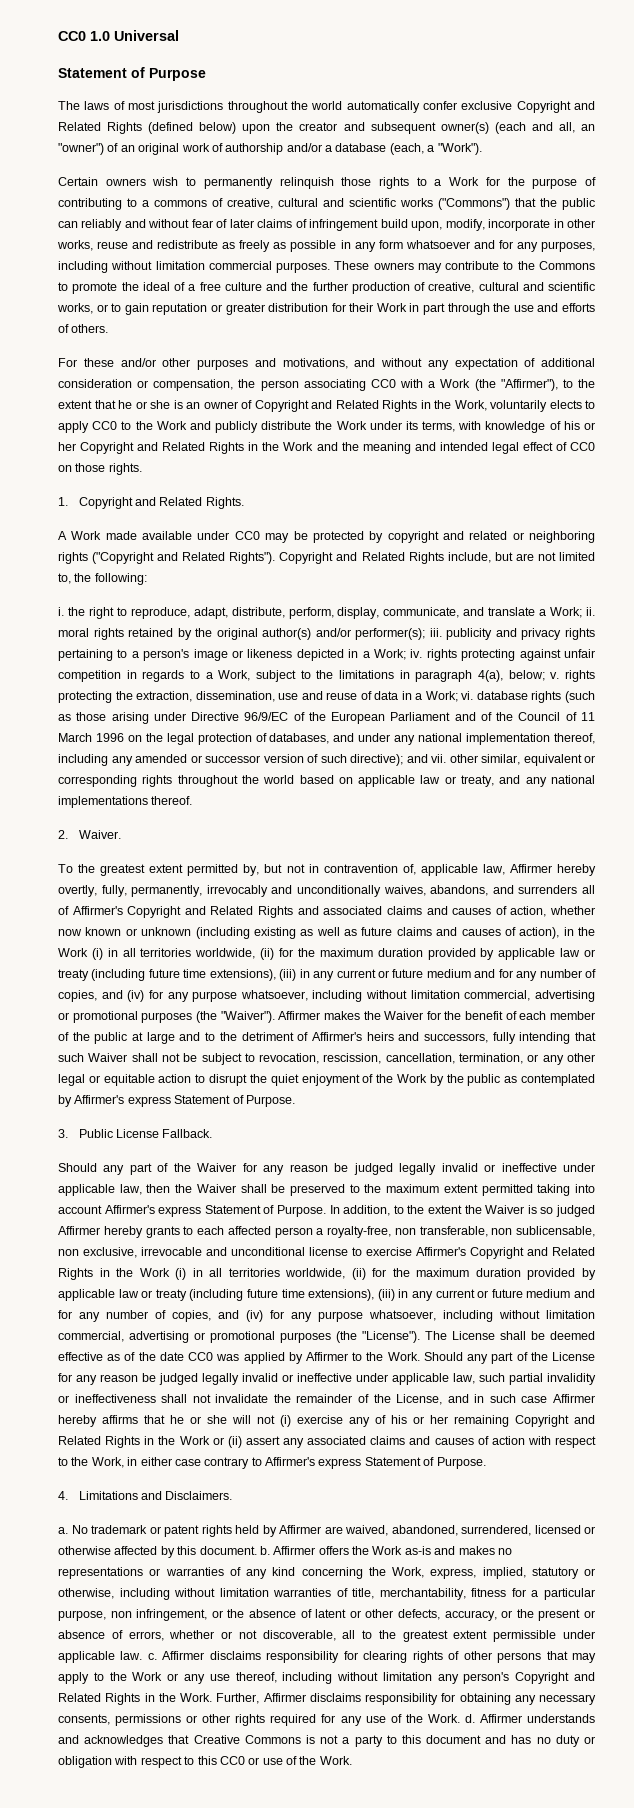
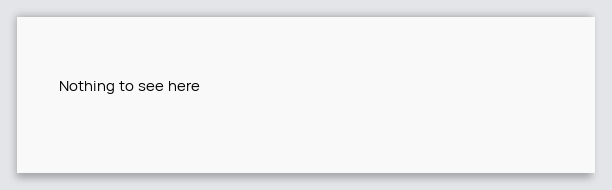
- CC0 1.0 Universal
- Statement of Purpose
- The laws of most jurisdictions throughout the world automatically confer exclusive Copyright and Related Rights (defined below) upon the creator and subsequent owner(s) (each and all, an "owner") of an original work of authorship and/or a database (each, a "Work").
- Certain owners wish to permanently relinquish those rights to a Work for the purpose of contributing to a commons of creative, cultural and scientific works ("Commons") that the public can reliably and without fear of later claims of infringement build upon, modify, incorporate in other works, reuse and redistribute as freely as possible in any form whatsoever and for any purposes, including without limitation commercial purposes. These owners may contribute to the Commons to promote the ideal of a free culture and the further production of creative, cultural and scientific works, or to gain reputation or greater distribution for their Work in part through the use and efforts of others.
- For these and/or other purposes and motivations, and without any expectation of additional consideration or compensation, the person associating CC0 with a Work (the "Affirmer"), to the extent that he or she is an owner of Copyright and Related Rights in the Work, voluntarily elects to apply CC0 to the Work and publicly distribute the Work under its terms, with knowledge of his or her Copyright and Related Rights in the Work and the meaning and intended legal effect of CC0 on those rights.
- 1. Copyright and Related Rights.
- A Work made available under CC0 may be protected by copyright and related or neighboring rights ("Copyright and Related Rights"). Copyright and Related Rights include, but are not limited to, the following:
- i. the right to reproduce, adapt, distribute, perform, display, communicate, and translate a Work; ii. moral rights retained by the original author(s) and/or performer(s); iii. publicity and privacy rights pertaining to a person's image or likeness depicted in a Work; iv. rights protecting against unfair competition in regards to a Work, subject to the limitations in paragraph 4(a), below; v. rights protecting the extraction, dissemination, use and reuse of data in a Work; vi. database rights (such as those arising under Directive 96/9/EC of the European Parliament and of the Council of 11 March 1996 on the legal protection of databases, and under any national implementation thereof, including any amended or successor version of such directive); and vii. other similar, equivalent or corresponding rights throughout the world based on applicable law or treaty, and any national implementations thereof.
- 2. Waiver.
- To the greatest extent permitted by, but not in contravention of, applicable law, Affirmer hereby overtly, fully, permanently, irrevocably and unconditionally waives, abandons, and surrenders all of Affirmer's Copyright and Related Rights and associated claims and causes of action, whether now known or unknown (including existing as well as future claims and causes of action), in the Work (i) in all territories worldwide, (ii) for the maximum duration provided by applicable law or treaty (including future time extensions), (iii) in any current or future medium and for any number of copies, and (iv) for any purpose whatsoever, including without limitation commercial, advertising or promotional purposes (the "Waiver"). Affirmer makes the Waiver for the benefit of each member of the public at large and to the detriment of Affirmer's heirs and successors, fully intending that such Waiver shall not be subject to revocation, rescission, cancellation, termination, or any other legal or equitable action to disrupt the quiet enjoyment of the Work by the public as contemplated by Affirmer's express Statement of Purpose.
- 3. Public License Fallback.
- Should any part of the Waiver for any reason be judged legally invalid or ineffective under applicable law, then the Waiver shall be preserved to the maximum extent permitted taking into account Affirmer's express Statement of Purpose. In addition, to the extent the Waiver is so judged Affirmer hereby grants to each affected person a royalty-free, non transferable, non sublicensable, non exclusive, irrevocable and unconditional license to exercise Affirmer's Copyright and Related Rights in the Work (i) in all territories worldwide, (ii) for the maximum duration provided by applicable law or treaty (including future time extensions), (iii) in any current or future medium and for any number of copies, and (iv) for any purpose whatsoever, including without limitation commercial, advertising or promotional purposes (the "License"). The License shall be deemed effective as of the date CC0 was applied by Affirmer to the Work. Should any part of the License for any reason be judged legally invalid or ineffective under applicable law, such partial invalidity or ineffectiveness shall not invalidate the remainder of the License, and in such case Affirmer hereby affirms that he or she will not (i) exercise any of his or her remaining Copyright and Related Rights in the Work or (ii) assert any associated claims and causes of action with respect to the Work, in either case contrary to Affirmer's express Statement of Purpose.
- 4. Limitations and Disclaimers.
- a. No trademark or patent rights held by Affirmer are waived, abandoned, surrendered, licensed or otherwise affected by this document. b. Affirmer offers the Work as-is and makes no representations or warranties of any kind concerning the Work, express, implied, statutory or otherwise, including without limitation warranties of title, merchantability, fitness for a particular purpose, non infringement, or the absence of latent or other defects, accuracy, or the present or absence of errors, whether or not discoverable, all to the greatest extent permissible under applicable law. c. Affirmer disclaims responsibility for clearing rights of other persons that may apply to the Work or any use thereof, including without limitation any person's Copyright and Related Rights in the Work. Further, Affirmer disclaims responsibility for obtaining any necessary consents, permissions or other rights required for any use of the Work. d. Affirmer understands and acknowledges that Creative Commons is not a party to this document and has no duty or obligation with respect to this CC0 or use of the Work.
+ Nothing to see here

